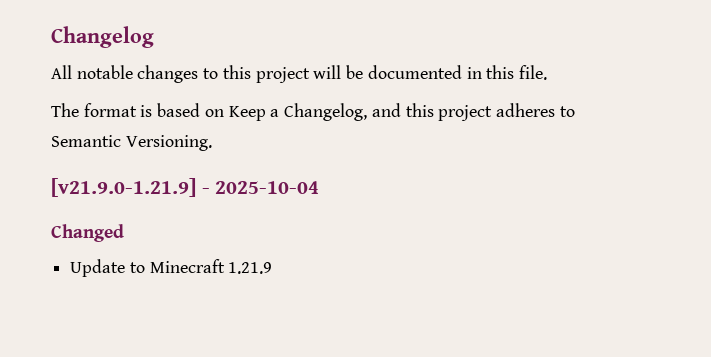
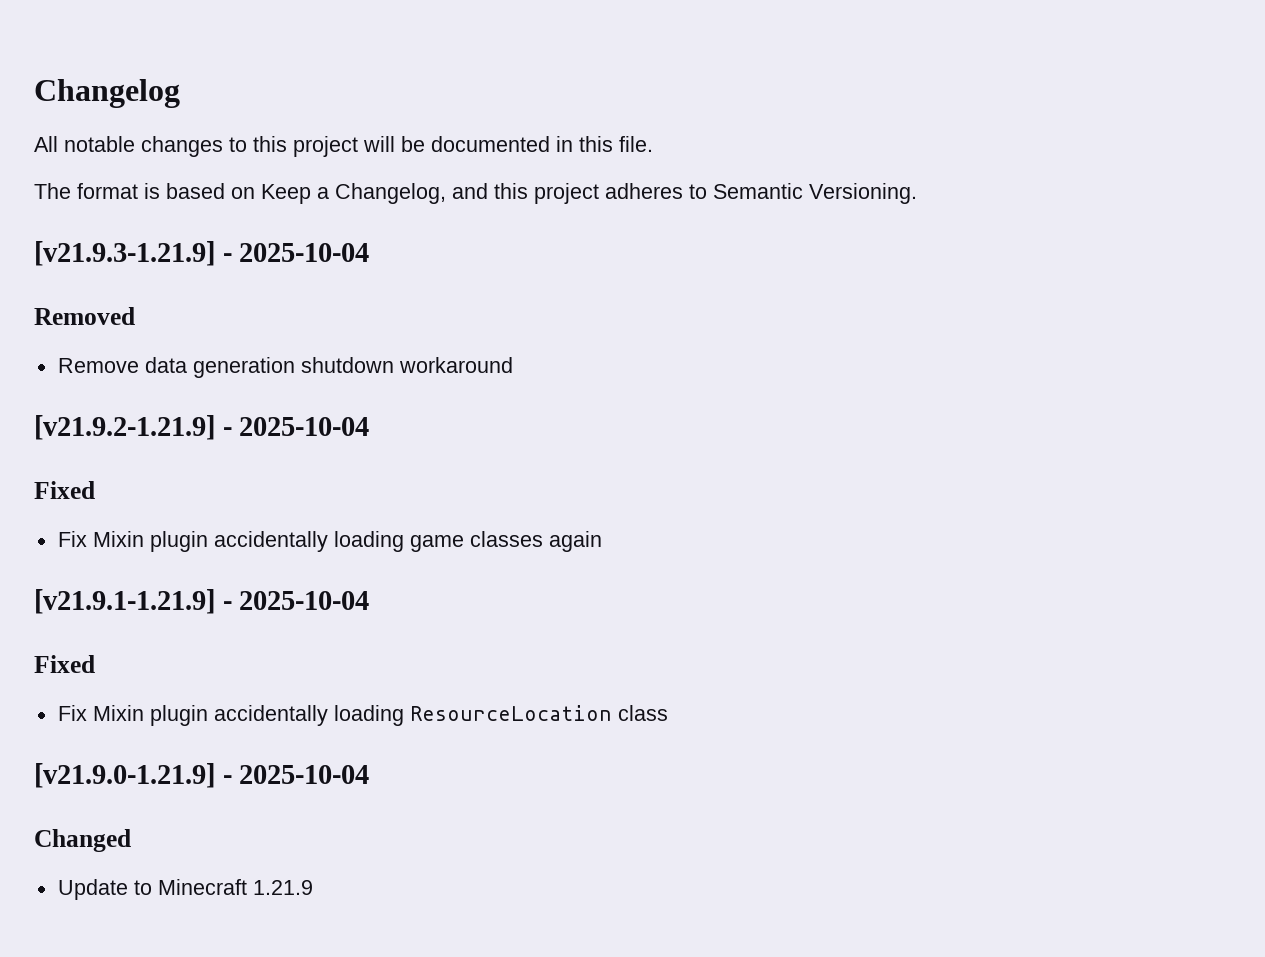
+ [v21.9.3-1.21.9] - 2025-10-04
+ Removed
+ Remove data generation shutdown workaround
+ [v21.9.2-1.21.9] - 2025-10-04
+ Fixed
+ Fix Mixin plugin accidentally loading game classes again
+ [v21.9.1-1.21.9] - 2025-10-04
+ Fixed
+ Fix Mixin plugin accidentally loading ResourceLocation class

